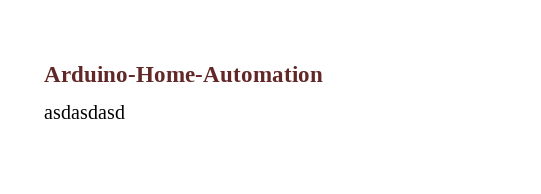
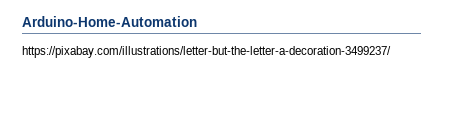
- asdasdasd
+ https://pixabay.com/illustrations/letter-but-the-letter-a-decoration-3499237/

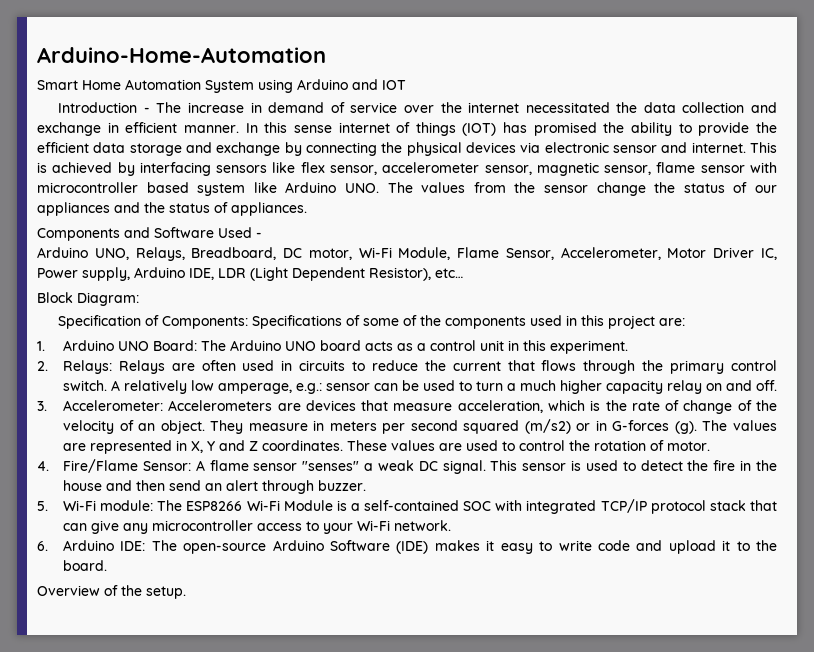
- https://pixabay.com/illustrations/letter-but-the-letter-a-decoration-3499237/
+ Smart Home Automation System using Arduino and IOT
+ Introduction - The increase in demand of service over the internet necessitated the data collection and exchange in efficient manner. In this sense internet of things (IOT) has promised the ability to provide the efficient data storage and exchange by connecting the physical devices via electronic sensor and internet. This is achieved by interfacing sensors like flex sensor, accelerometer sensor, magnetic sensor, flame sensor with microcontroller based system like Arduino UNO. The values from the sensor change the status of our appliances and the status of appliances.
+ Components and Software Used -
+ Arduino UNO, Relays, Breadboard, DC motor, Wi-Fi Module, Flame Sensor, Accelerometer, Motor Driver IC, Power supply, Arduino IDE, LDR (Light Dependent Resistor), etc…
+ Block Diagram:
+ Specification of Components: Specifications of some of the components used in this project are:
+ 1. Arduino UNO Board: The Arduino UNO board acts as a control unit in this experiment.
+ 2. Relays: Relays are often used in circuits to reduce the current that flows through the primary control switch. A relatively low amperage, e.g.: sensor can be used to turn a much higher capacity relay on and off.
+ 3. Accelerometer: Accelerometers are devices that measure acceleration, which is the rate of change of the velocity of an object. They measure in meters per second squared (m/s2) or in G-forces (g). The values are represented in X, Y and Z coordinates. These values are used to control the rotation of motor.
+ 4. Fire/Flame Sensor: A flame sensor "senses" a weak DC signal. This sensor is used to detect the fire in the house and then send an alert through buzzer.
+ 5. Wi-Fi module: The ESP8266 Wi-Fi Module is a self-contained SOC with integrated TCP/IP protocol stack that can give any microcontroller access to your Wi-Fi network.
+ 6. Arduino IDE: The open-source Arduino Software (IDE) makes it easy to write code and upload it to the board.
+ Overview of the setup.

